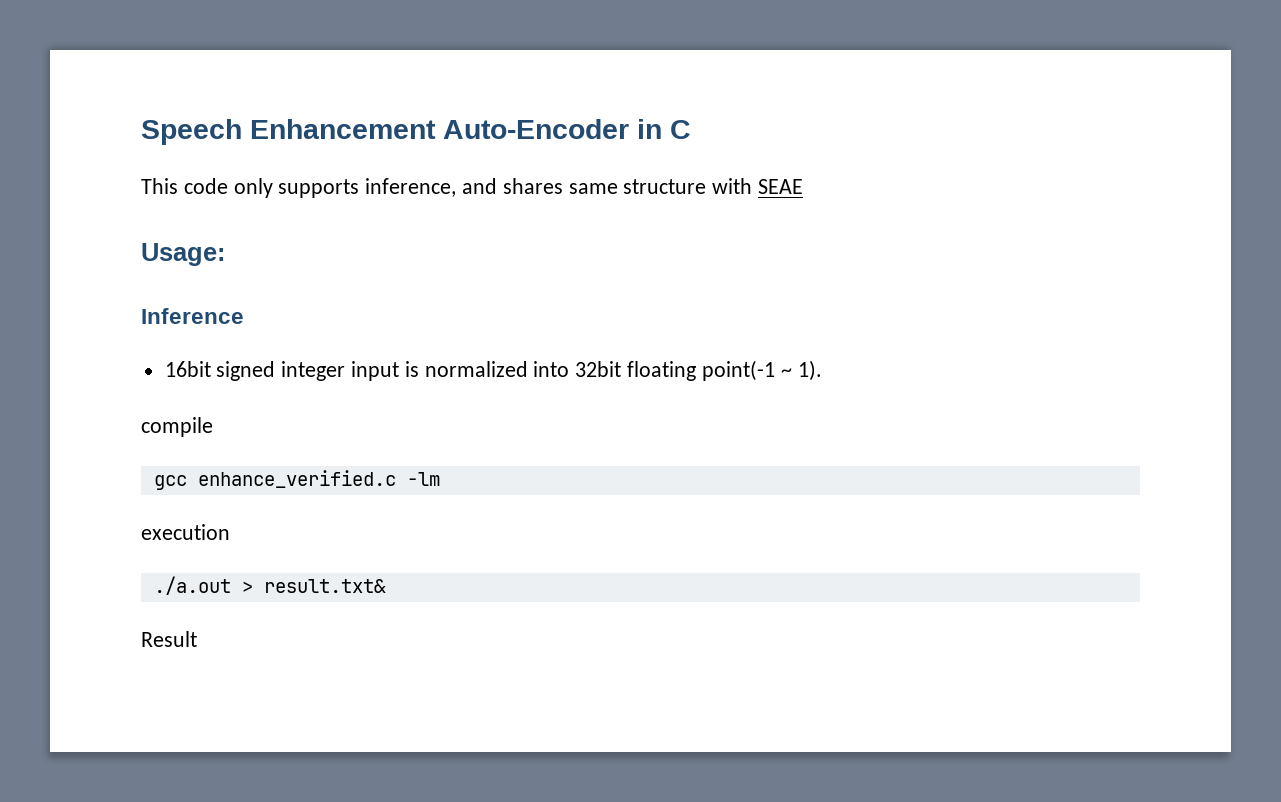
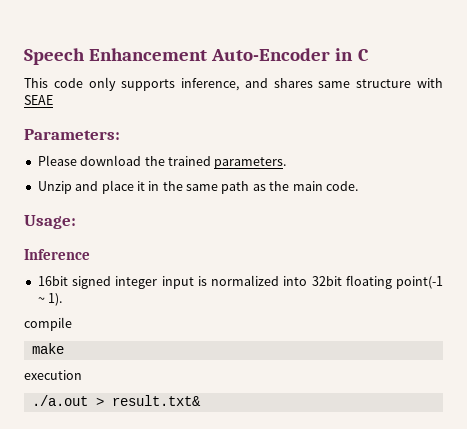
+ Parameters:
+ Please download the trained parameters.
+ Unzip and place it in the same path as the main code.
- gcc enhance_verified.c -lm
+ make
- Result

